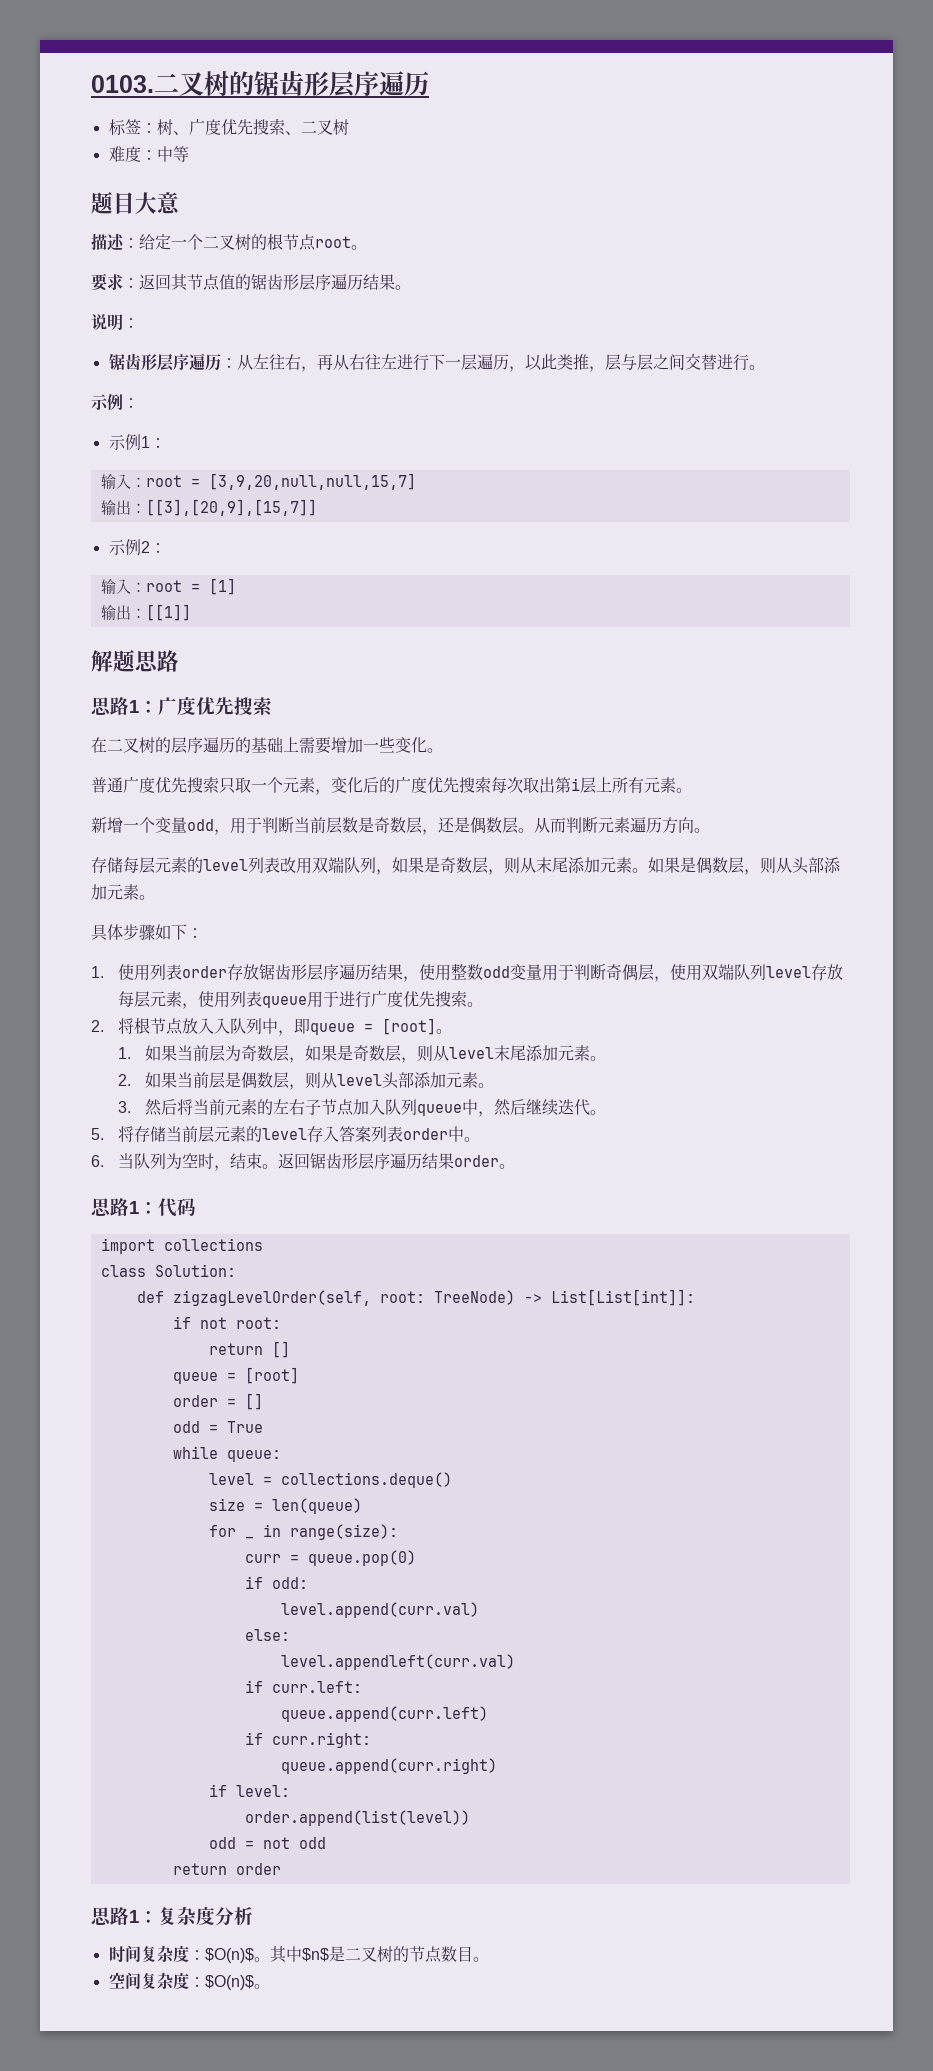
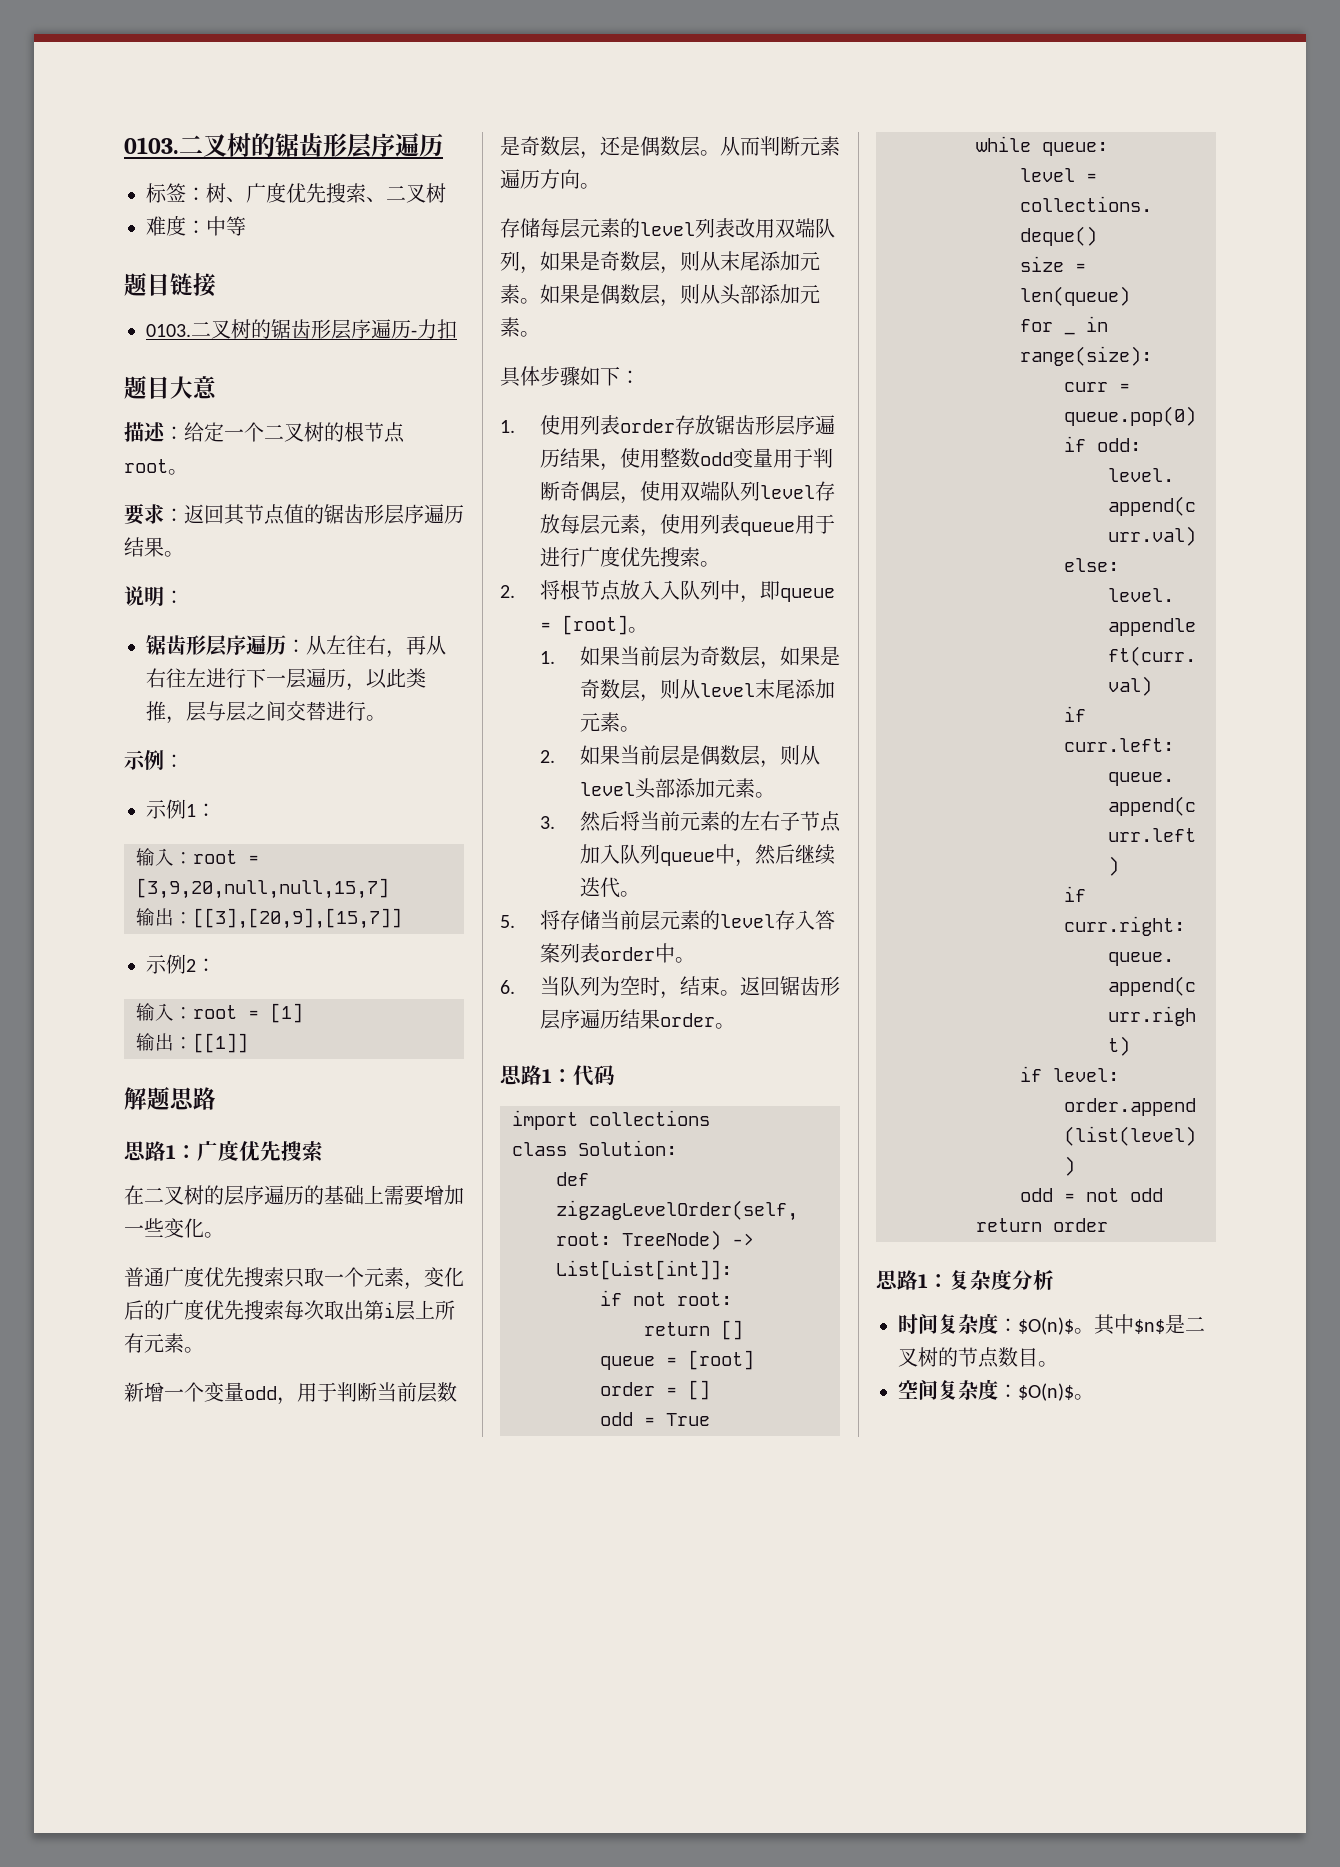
+ 题目链接
+ 0103.二叉树的锯齿形层序遍历-力扣

